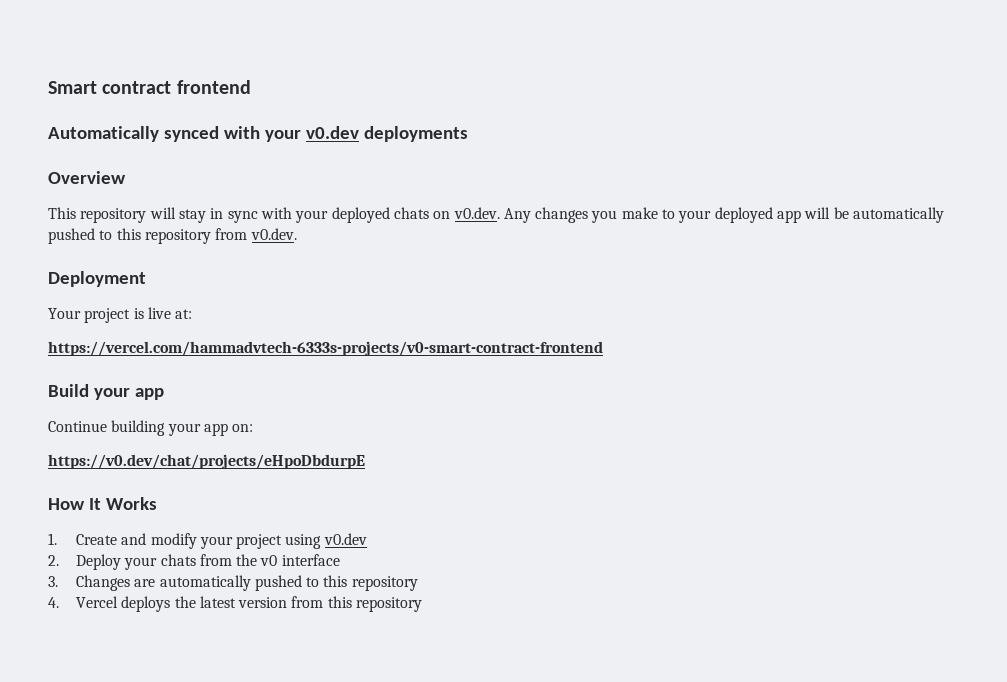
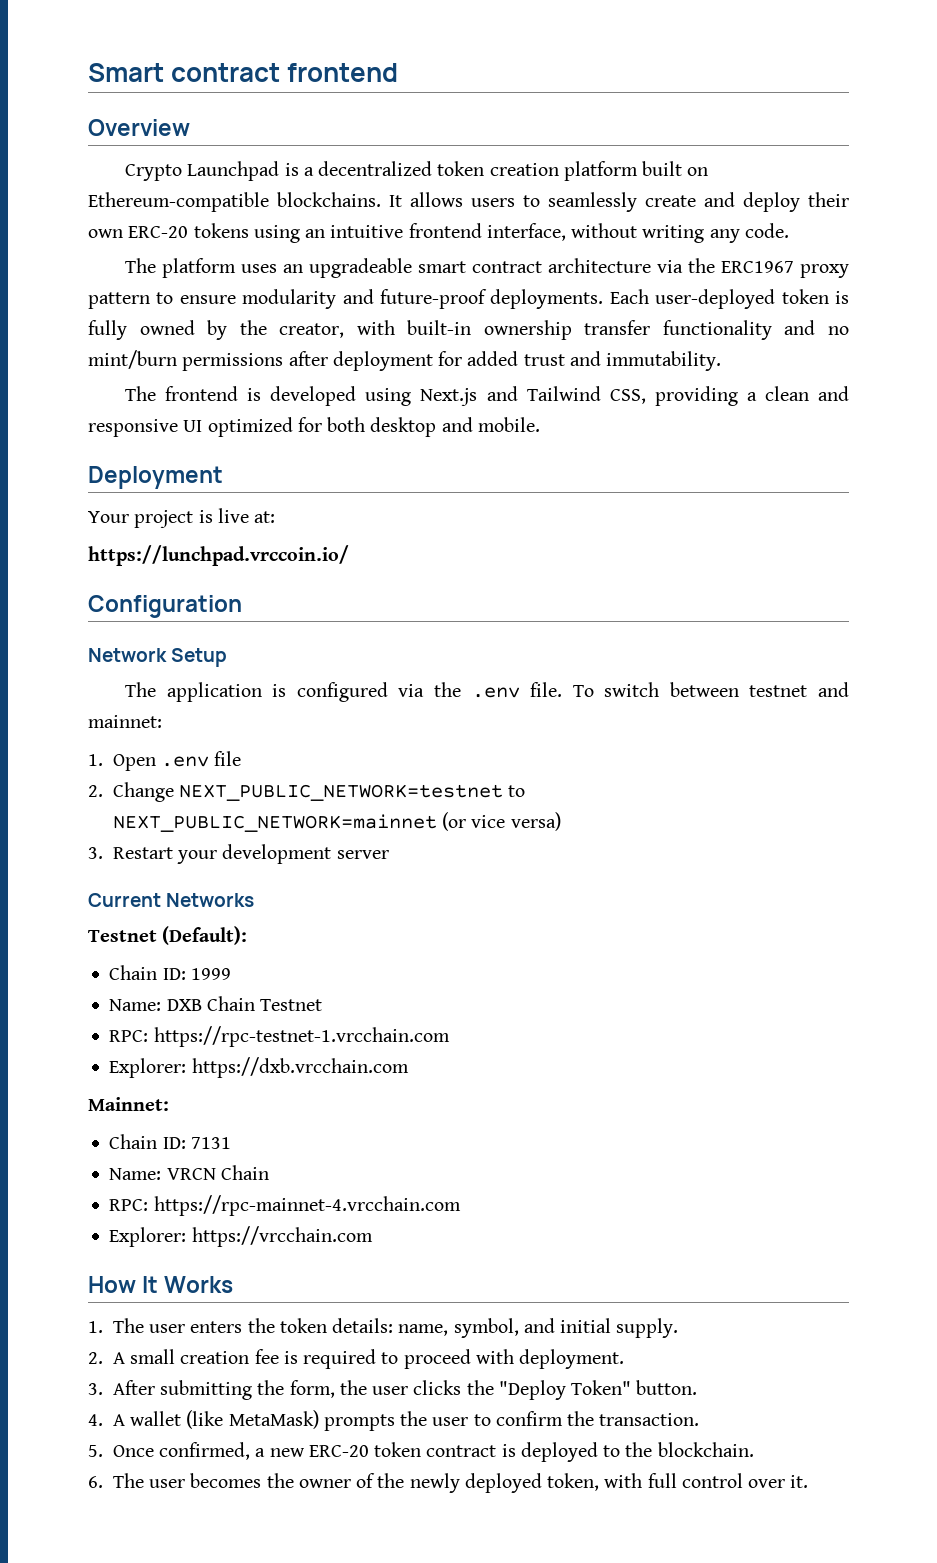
- Automatically synced with your v0.dev deployments
  Overview
- This repository will stay in sync with your deployed chats on v0.dev. Any changes you make to your deployed app will be automatically pushed to this repository from v0.dev.
+ Crypto Launchpad is a decentralized token creation platform built on Ethereum-compatible blockchains. It allows users to seamlessly create and deploy their own ERC-20 tokens using an intuitive frontend interface, without writing any code.
+ The platform uses an upgradeable smart contract architecture via the ERC1967 proxy pattern to ensure modularity and future-proof deployments. Each user-deployed token is fully owned by the creator, with built-in ownership transfer functionality and no mint/burn permissions after deployment for added trust and immutability.
+ The frontend is developed using Next.js and Tailwind CSS, providing a clean and responsive UI optimized for both desktop and mobile.
- https://vercel.com/hammadvtech-6333s-projects/v0-smart-contract-frontend
- Build your app
- Continue building your app on:
- https://v0.dev/chat/projects/eHpoDbdurpE
+ https://lunchpad.vrccoin.io/
+ Configuration
+ Network Setup
+ The application is configured via the .env file. To switch between testnet and mainnet:
+ 1. Open .env file
+ 2. Change NEXT_PUBLIC_NETWORK=testnet to NEXT_PUBLIC_NETWORK=mainnet (or vice versa)
+ 3. Restart your development server
+ Current Networks
+ Testnet (Default):
+ Chain ID: 1999
+ Name: DXB Chain Testnet
+ RPC: https://rpc-testnet-1.vrcchain.com
+ Explorer: https://dxb.vrcchain.com
+ Mainnet:
+ Chain ID: 7131
+ Name: VRCN Chain
+ RPC: https://rpc-mainnet-4.vrcchain.com
+ Explorer: https://vrcchain.com
  How It Works
- 1. Create and modify your project using v0.dev
- 2. Deploy your chats from the v0 interface
- 3. Changes are automatically pushed to this repository
- 4. Vercel deploys the latest version from this repository
+ 1. The user enters the token details: name, symbol, and initial supply.
+ 2. A small creation fee is required to proceed with deployment.
+ 3. After submitting the form, the user clicks the "Deploy Token" button.
+ 4. A wallet (like MetaMask) prompts the user to confirm the transaction.
+ 5. Once confirmed, a new ERC-20 token contract is deployed to the blockchain.
+ 6. The user becomes the owner of the newly deployed token, with full control over it.

